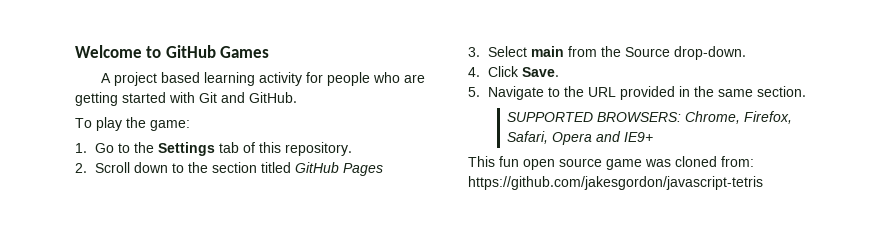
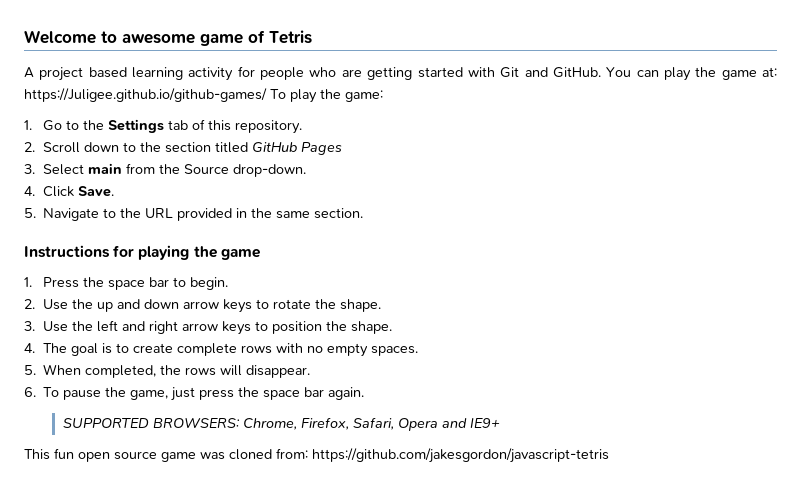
- Welcome to GitHub Games
+ Welcome to awesome game of Tetris
- A project based learning activity for people who are getting started with Git and GitHub.
- To play the game:
+ A project based learning activity for people who are getting started with Git and GitHub. You can play the game at: https://Juligee.github.io/github-games/ To play the game:
+ Instructions for playing the game
+ 1. Press the space bar to begin.
+ 2. Use the up and down arrow keys to rotate the shape.
+ 3. Use the left and right arrow keys to position the shape.
+ 4. The goal is to create complete rows with no empty spaces.
+ 5. When completed, the rows will disappear.
+ 6. To pause the game, just press the space bar again.

